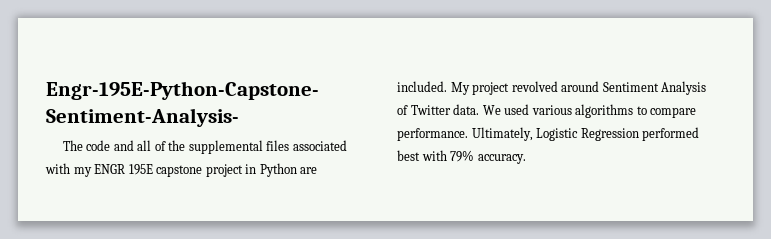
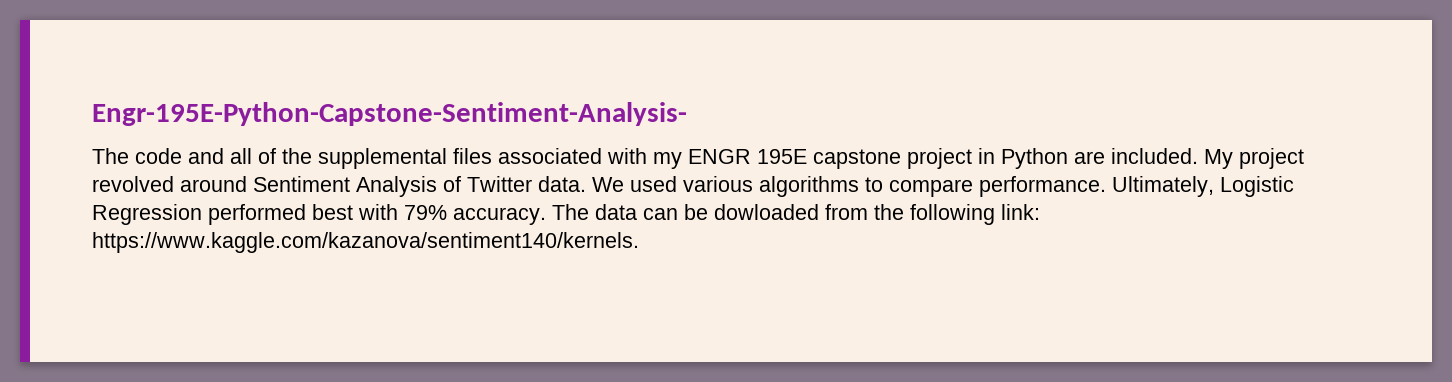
+ The data can be dowloaded from the following link: https://www.kaggle.com/kazanova/sentiment140/kernels.

